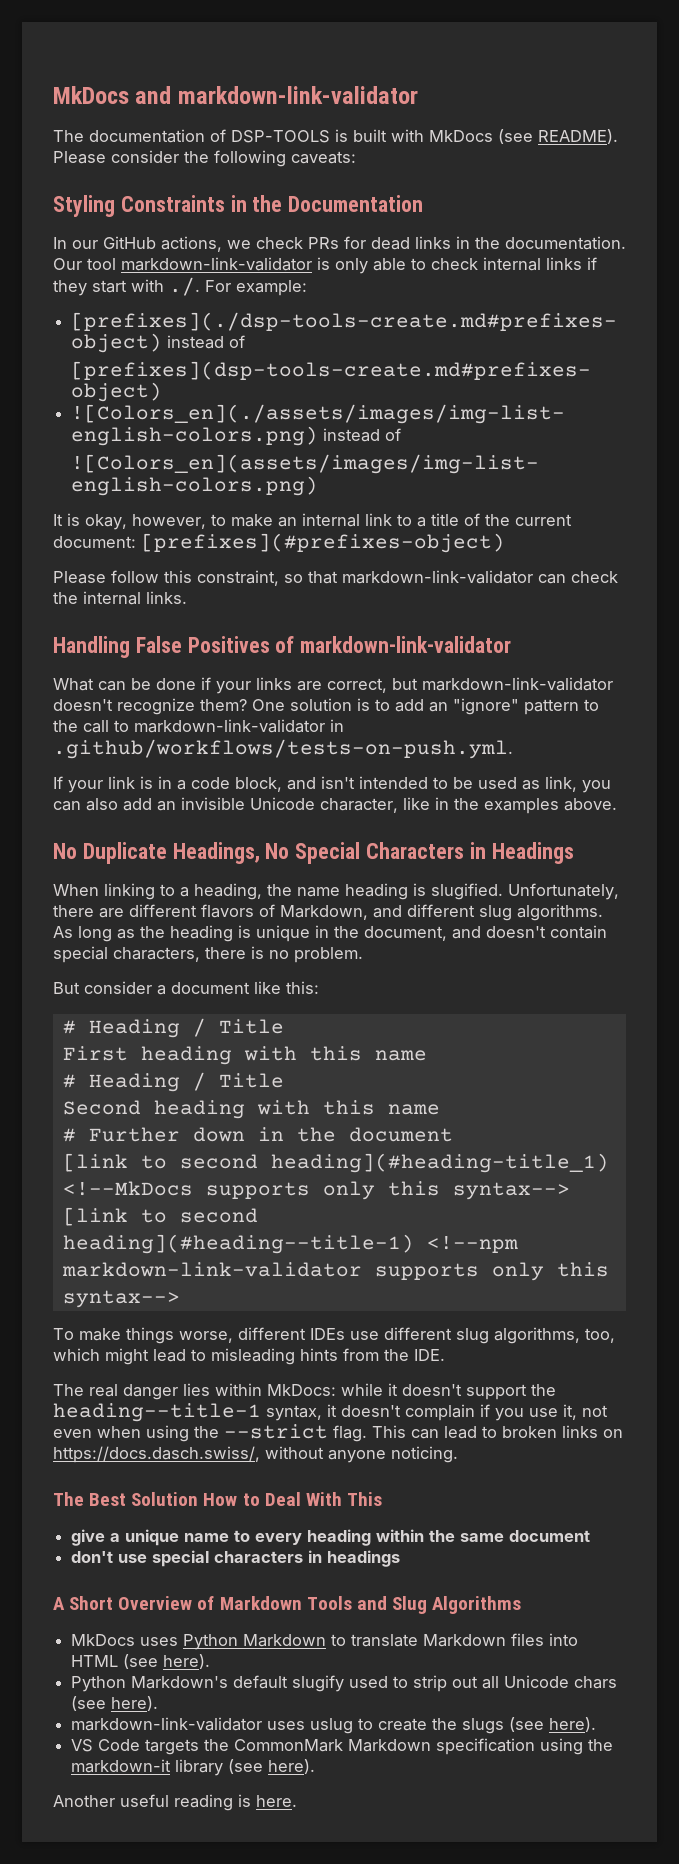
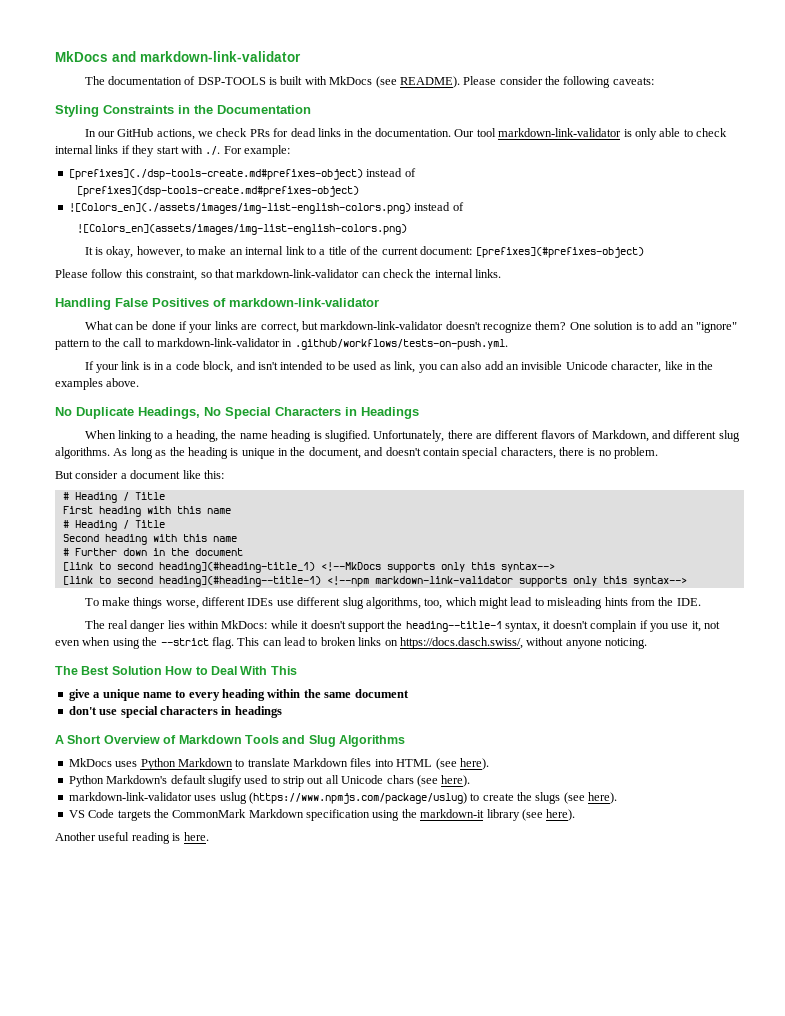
- markdown-link-validator uses uslug to create the slugs (see here).
+ markdown-link-validator uses uslug (https://www.npmjs.com/package/uslug) to create the slugs (see here).

